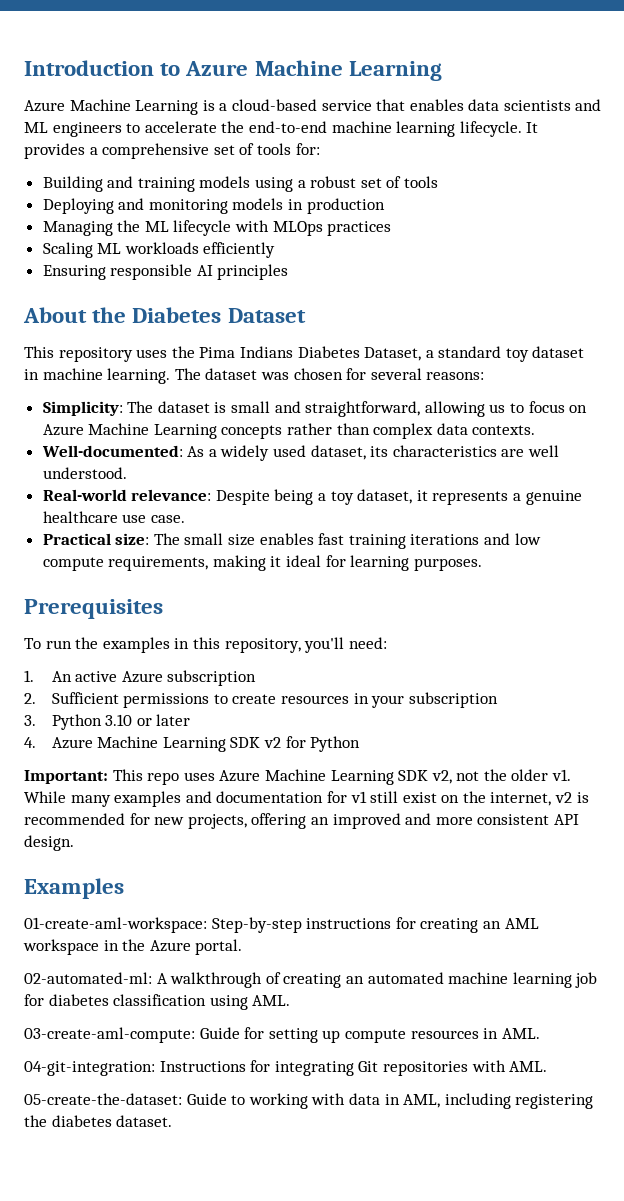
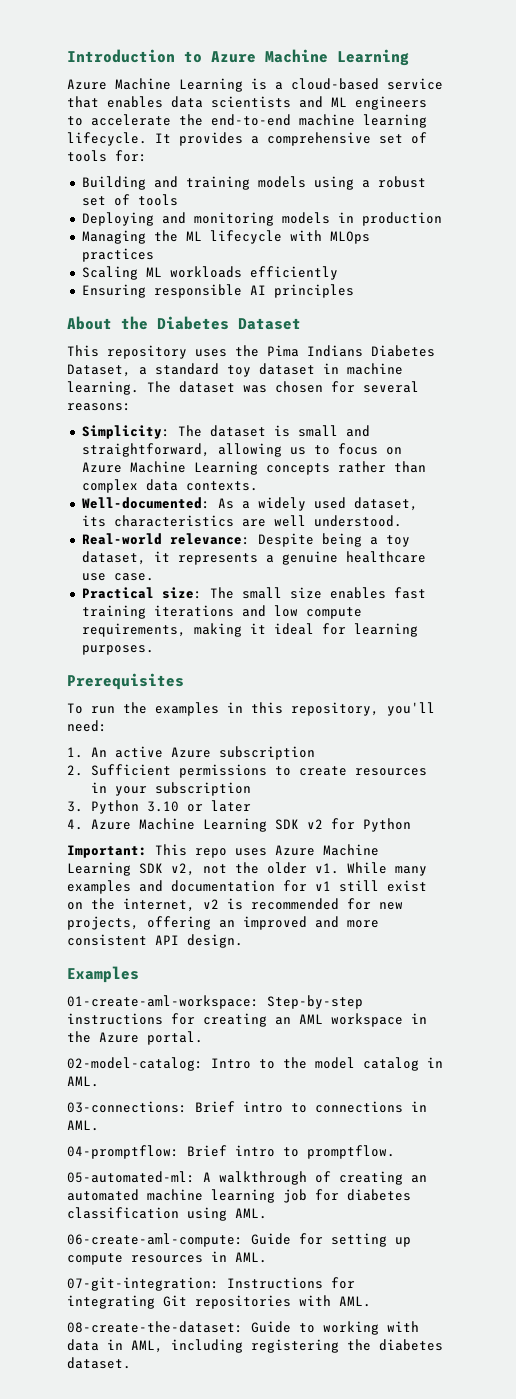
- 02-automated-ml: A walkthrough of creating an automated machine learning job for diabetes classification using AML.
+ 02-model-catalog: Intro to the model catalog in AML.
+ 03-connections: Brief intro to connections in AML.
+ 04-promptflow: Brief intro to promptflow.
+ 05-automated-ml: A walkthrough of creating an automated machine learning job for diabetes classification using AML.
- 03-create-aml-compute: Guide for setting up compute resources in AML.
+ 06-create-aml-compute: Guide for setting up compute resources in AML.
- 04-git-integration: Instructions for integrating Git repositories with AML.
+ 07-git-integration: Instructions for integrating Git repositories with AML.
- 05-create-the-dataset: Guide to working with data in AML, including registering the diabetes dataset.
+ 08-create-the-dataset: Guide to working with data in AML, including registering the diabetes dataset.

